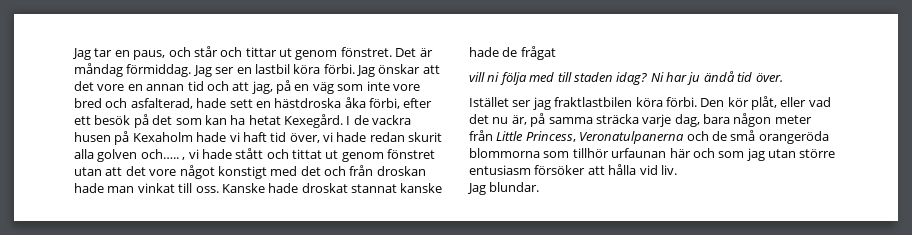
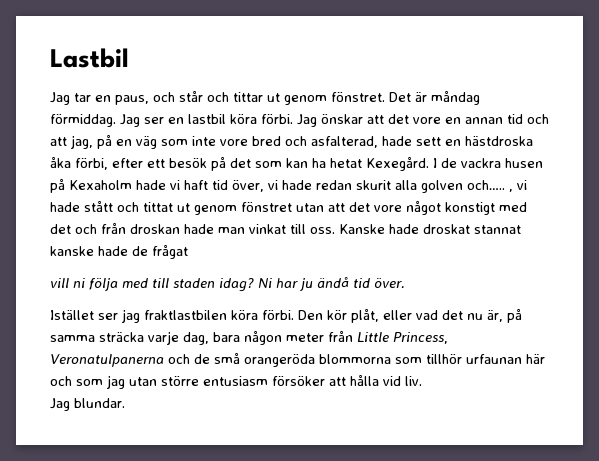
+ Lastbil

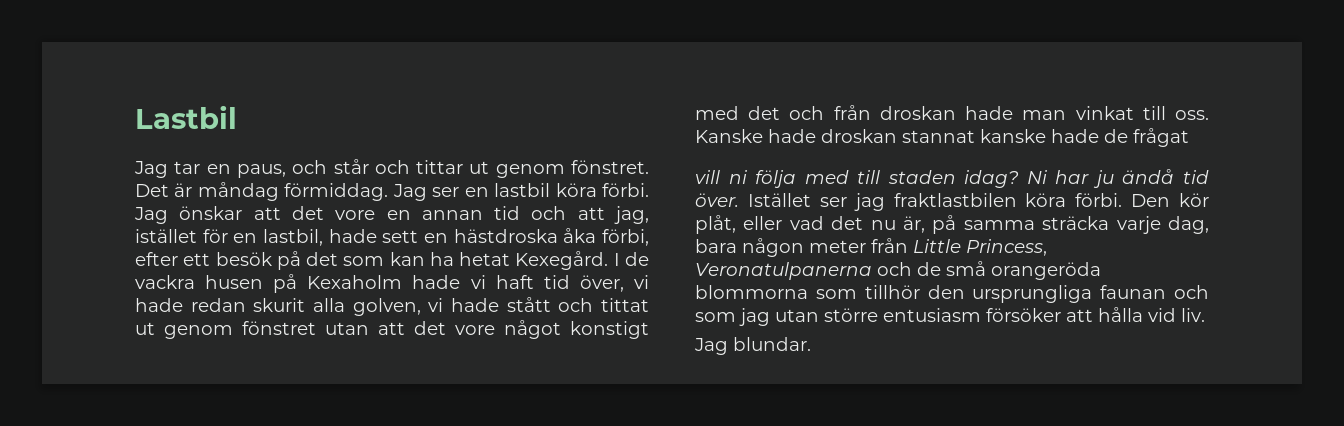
- Jag önskar att det vore en annan tid och att jag, på en väg som inte vore bred och asfalterad, hade sett en hästdroska åka förbi, efter ett besök på det som kan ha hetat Kexegård.
+ Jag önskar att det vore en annan tid och att jag, istället för en lastbil, hade sett en hästdroska åka förbi, efter ett besök på det som kan ha hetat Kexegård.
- I de vackra husen på Kexaholm hade vi haft tid över, vi hade redan skurit alla golven och….. , vi hade stått och tittat ut genom fönstret utan att det vore något konstigt med det och från droskan hade man vinkat till oss.
+ I de vackra husen på Kexaholm hade vi haft tid över, vi hade redan skurit alla golven, vi hade stått och tittat ut genom fönstret utan att det vore något konstigt med det och från droskan hade man vinkat till oss.
- Kanske hade droskat stannat kanske hade de frågat
+ Kanske hade droskan stannat kanske hade de frågat
- Ni har ju ändå tid över.
- Istället ser jag fraktlastbilen köra förbi.
+ Ni har ju ändå tid över. Istället ser jag fraktlastbilen köra förbi.
- Den kör plåt, eller vad det nu är, på samma sträcka varje dag, bara någon meter från Little Princess, Veronatulpanerna och de små orangeröda blommorna som tillhör urfaunan här och som jag utan större entusiasm försöker att hålla vid liv.
+ Den kör plåt, eller vad det nu är, på samma sträcka varje dag, bara någon meter från Little Princess, Veronatulpanerna och de små orangeröda blommorna som tillhör den ursprungliga faunan och som jag utan större entusiasm försöker att hålla vid liv.

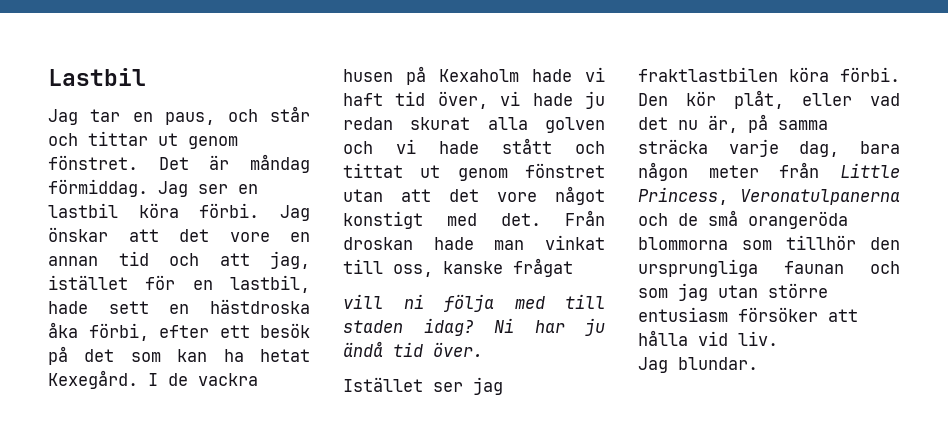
- I de vackra husen på Kexaholm hade vi haft tid över, vi hade redan skurit alla golven, vi hade stått och tittat ut genom fönstret utan att det vore något konstigt med det och från droskan hade man vinkat till oss. Kanske hade droskan stannat kanske hade de frågat
+ I de vackra husen på Kexaholm hade vi haft tid över, vi hade ju redan skurat alla golven och vi hade stått och tittat ut genom fönstret utan att det vore något konstigt med det. Från droskan hade man vinkat till oss, kanske frågat
- Ni har ju ändå tid över. Istället ser jag fraktlastbilen köra förbi.
+ Ni har ju ändå tid över.
+ Istället ser jag fraktlastbilen köra förbi.

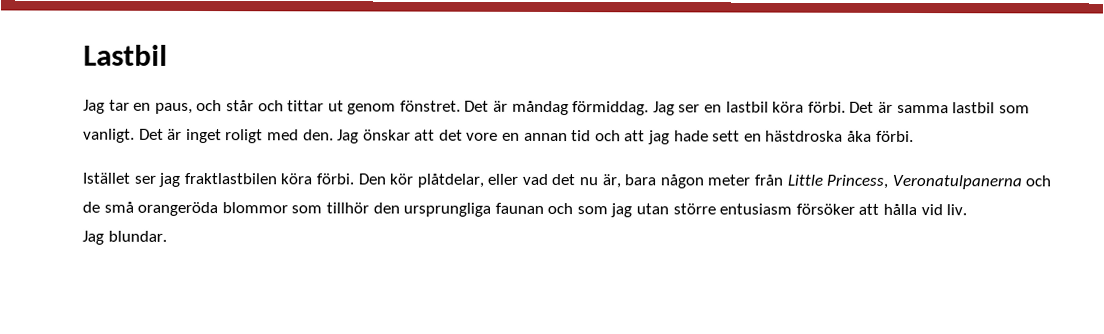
+ Det är samma lastbil som vanligt. Det är inget roligt med den.
- Jag önskar att det vore en annan tid och att jag, istället för en lastbil, hade sett en hästdroska åka förbi, efter ett besök på det som kan ha hetat Kexegård. I de vackra husen på Kexaholm hade vi haft tid över, vi hade ju redan skurat alla golven och vi hade stått och tittat ut genom fönstret utan att det vore något konstigt med det. Från droskan hade man vinkat till oss, kanske frågat
- vill ni följa med till staden idag? Ni har ju ändå tid över.
+ Jag önskar att det vore en annan tid och att jag hade sett en hästdroska åka förbi.
- Den kör plåt, eller vad det nu är, på samma sträcka varje dag, bara någon meter från Little Princess, Veronatulpanerna och de små orangeröda blommorna som tillhör den ursprungliga faunan och som jag utan större entusiasm försöker att hålla vid liv.
+ Den kör plåtdelar, eller vad det nu är, bara någon meter från Little Princess, Veronatulpanerna och de små orangeröda blommor som tillhör den ursprungliga faunan och som jag utan större entusiasm försöker att hålla vid liv.

